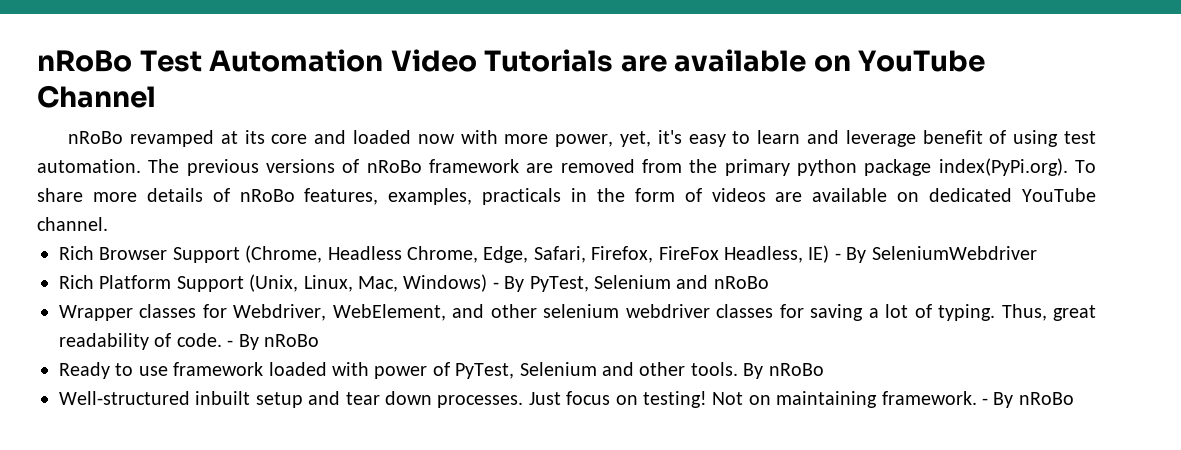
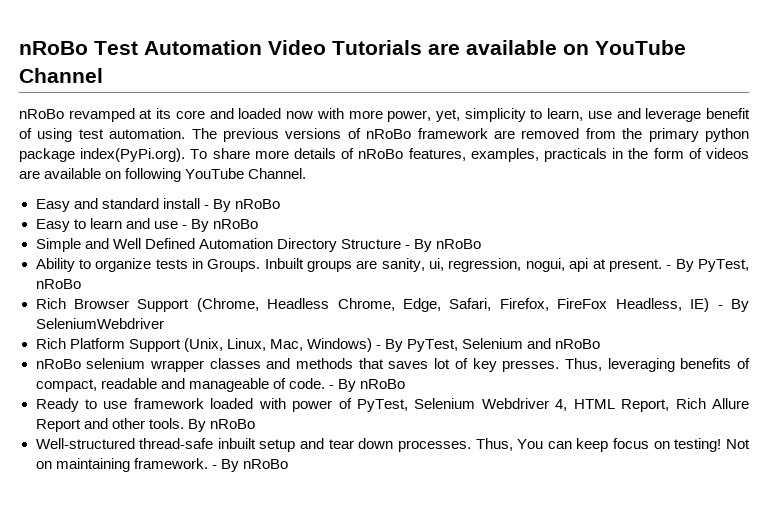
- nRoBo revamped at its core and loaded now with more power, yet, it's easy to learn and leverage benefit of using test automation.
+ nRoBo revamped at its core and loaded now with more power, yet, simplicity to learn, use and leverage benefit of using test automation.
- The previous versions of nRoBo framework are removed from the primary python package index(PyPi.org). To share more details of nRoBo features, examples, practicals in the form of videos are available on dedicated YouTube channel.
+ The previous versions of nRoBo framework are removed from the primary python package index(PyPi.org). To share more details of nRoBo features, examples, practicals in the form of videos are available on following YouTube Channel.
+ Easy and standard install - By nRoBo
+ Easy to learn and use - By nRoBo
+ Simple and Well Defined Automation Directory Structure - By nRoBo
+ Ability to organize tests in Groups. Inbuilt groups are sanity, ui, regression, nogui, api at present. - By PyTest, nRoBo
- Wrapper classes for Webdriver, WebElement, and other selenium webdriver classes for saving a lot of typing. Thus, great readability of code.
+ nRoBo selenium wrapper classes and methods that saves lot of key presses. Thus, leveraging benefits of compact, readable and manageable of code.
- Ready to use framework loaded with power of PyTest, Selenium and other tools.
+ Ready to use framework loaded with power of PyTest, Selenium Webdriver 4, HTML Report, Rich Allure Report and other tools.
- Well-structured inbuilt setup and tear down processes.
+ Well-structured thread-safe inbuilt setup and tear down processes.
- Just focus on testing!
+ Thus, You can keep focus on testing!

